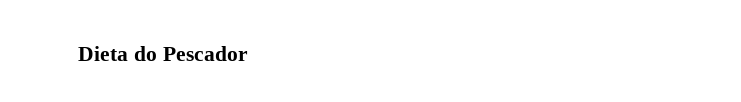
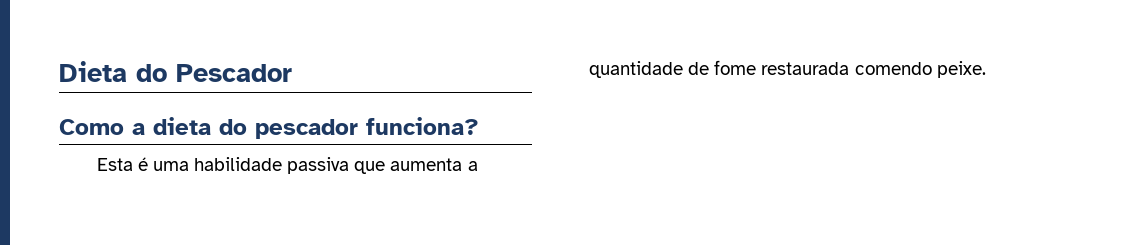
+ Como a dieta do pescador funciona?
+ Esta é uma habilidade passiva que aumenta a quantidade de fome restaurada comendo peixe.

